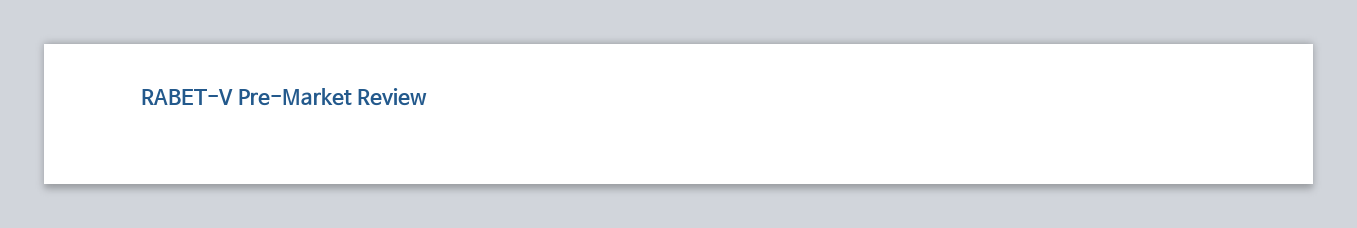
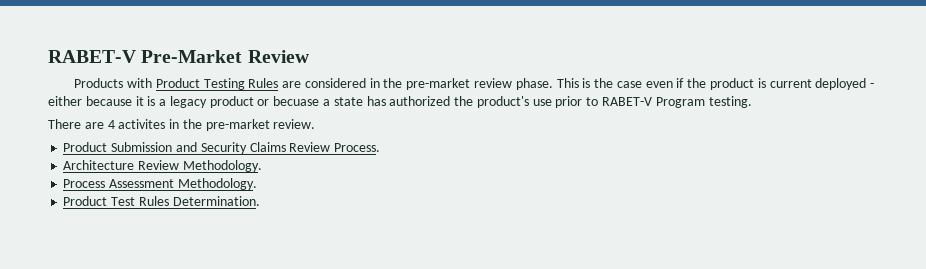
+ Products with Product Testing Rules are considered in the pre-market review phase. This is the case even if the product is current deployed - either because it is a legacy product or becuase a state has authorized the product's use prior to RABET-V Program testing.
+ There are 4 activites in the pre-market review.
+ Product Submission and Security Claims Review Process.
+ Architecture Review Methodology.
+ Process Assessment Methodology.
+ Product Test Rules Determination.

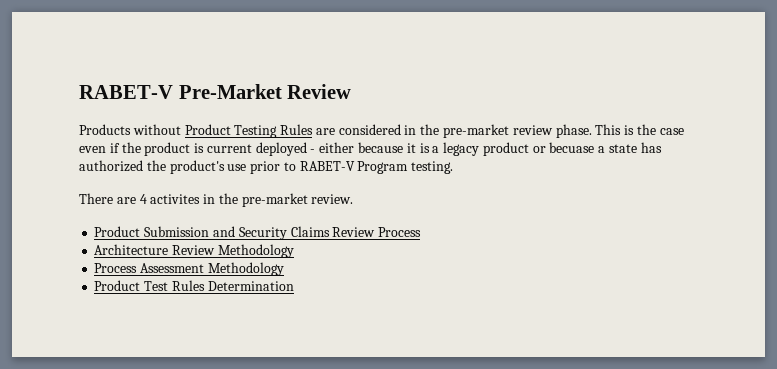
- Products with Product Testing Rules are considered in the pre-market review phase.
+ Products without Product Testing Rules are considered in the pre-market review phase.
- Product Submission and Security Claims Review Process.
+ Product Submission and Security Claims Review Process
- Architecture Review Methodology.
+ Architecture Review Methodology
- Process Assessment Methodology.
+ Process Assessment Methodology
- Product Test Rules Determination.
+ Product Test Rules Determination

